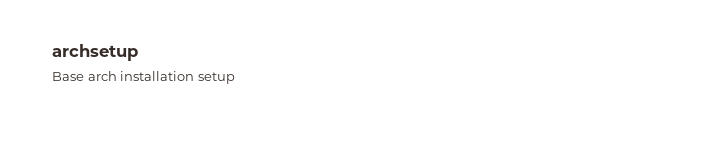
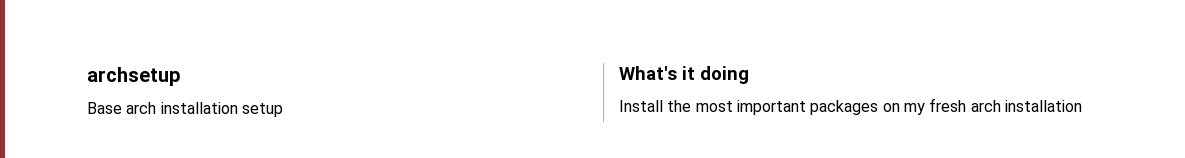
+ What's it doing
+ Install the most important packages on my fresh arch installation

